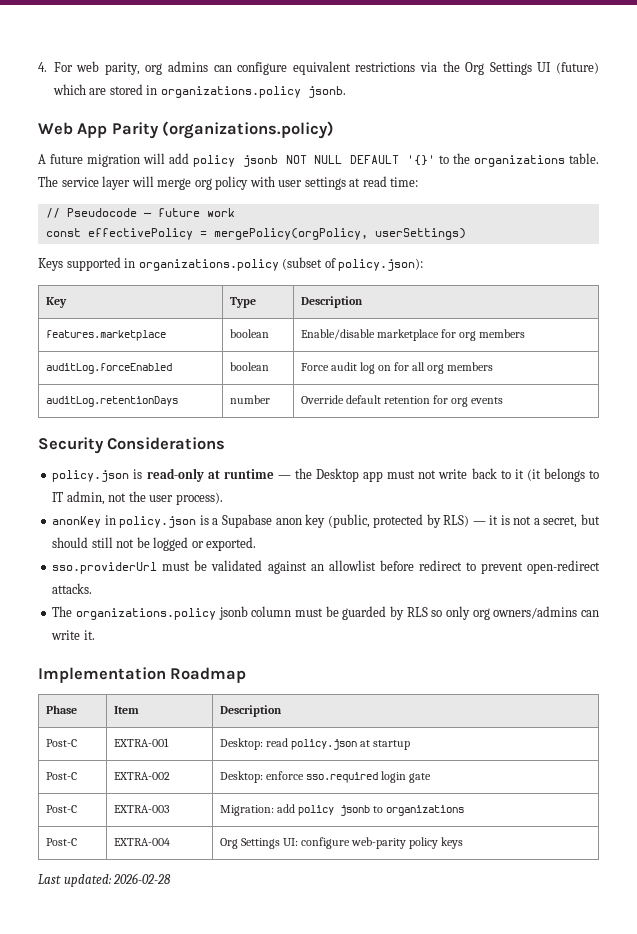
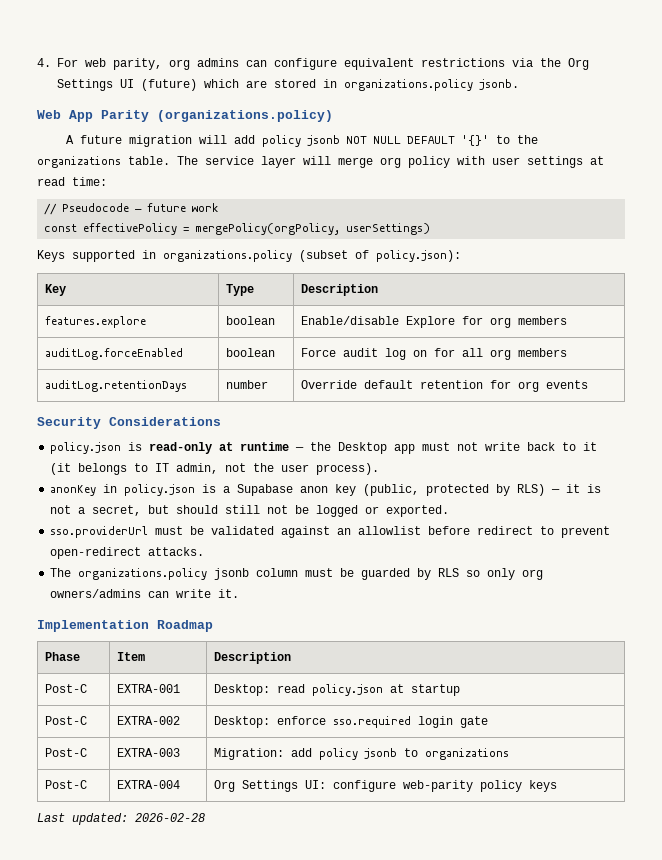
- features.marketplace | boolean | Enable/disable marketplace for org members
+ features.explore | boolean | Enable/disable Explore for org members

